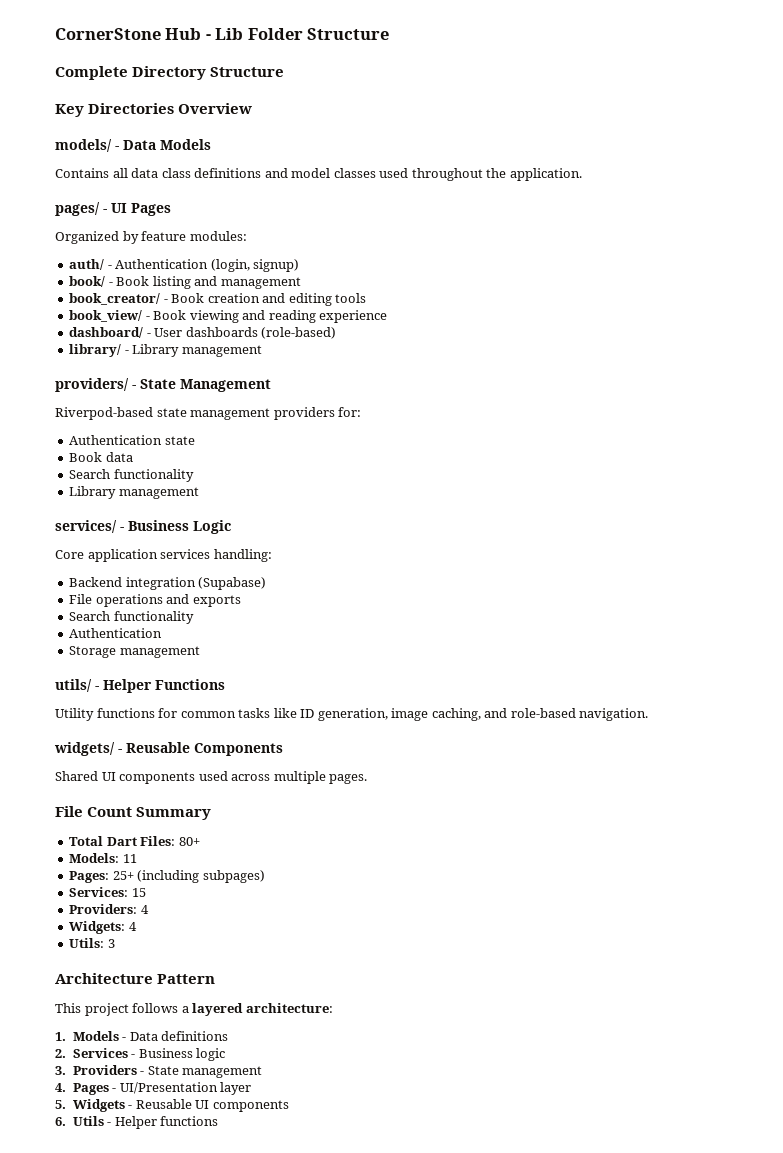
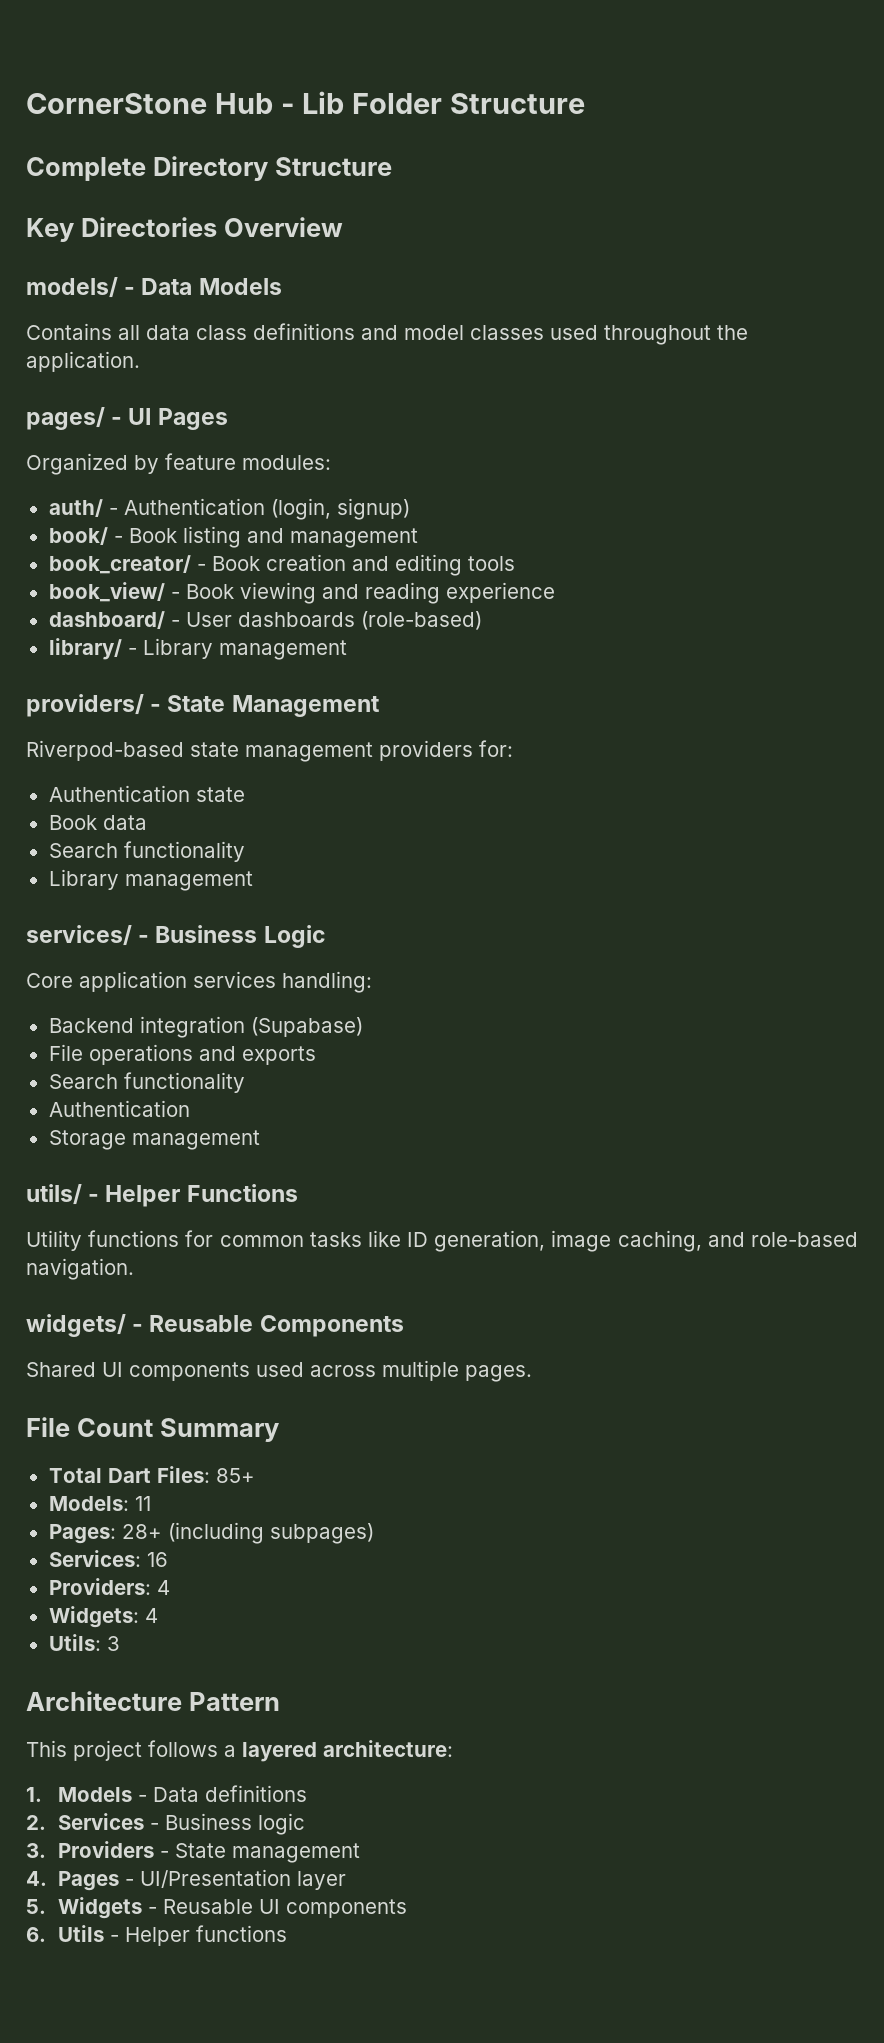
- Total Dart Files: 80+
+ Total Dart Files: 85+
- Pages: 25+ (including subpages)
+ Pages: 28+ (including subpages)
- Services: 15
+ Services: 16

